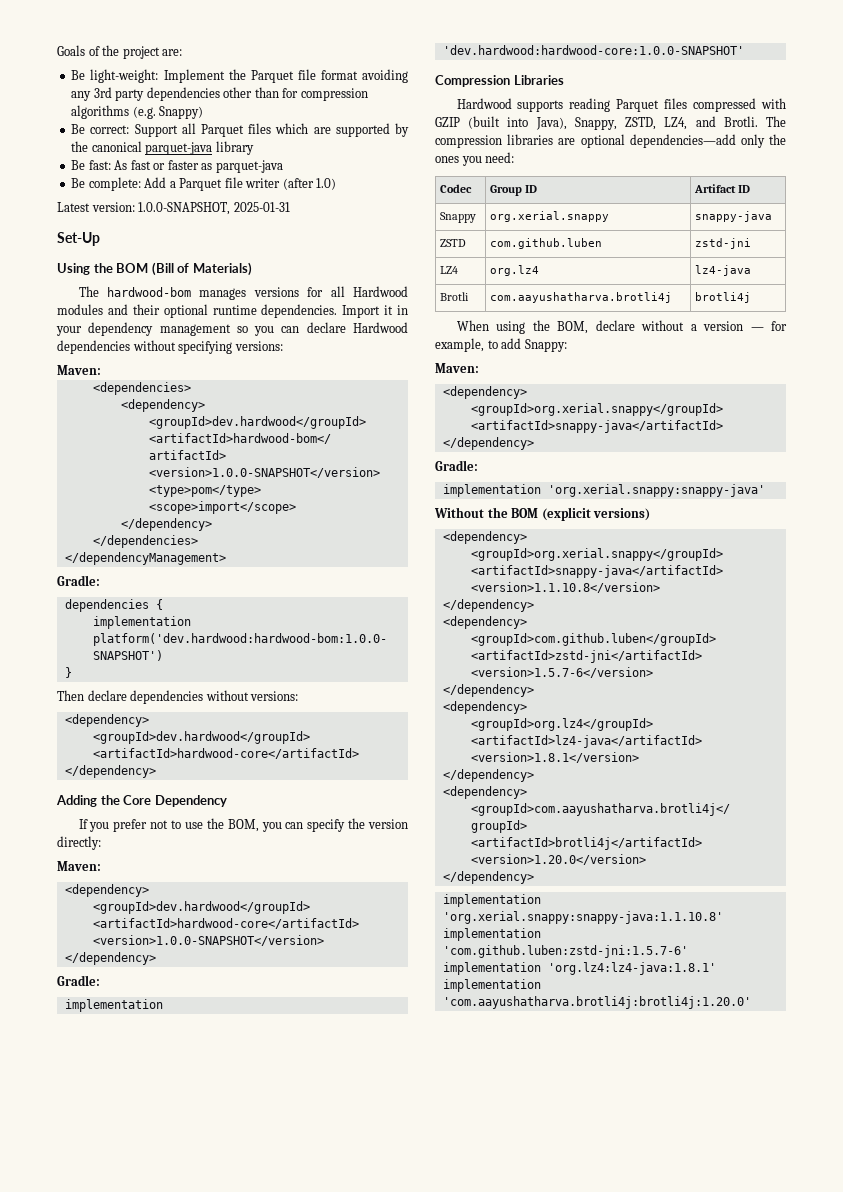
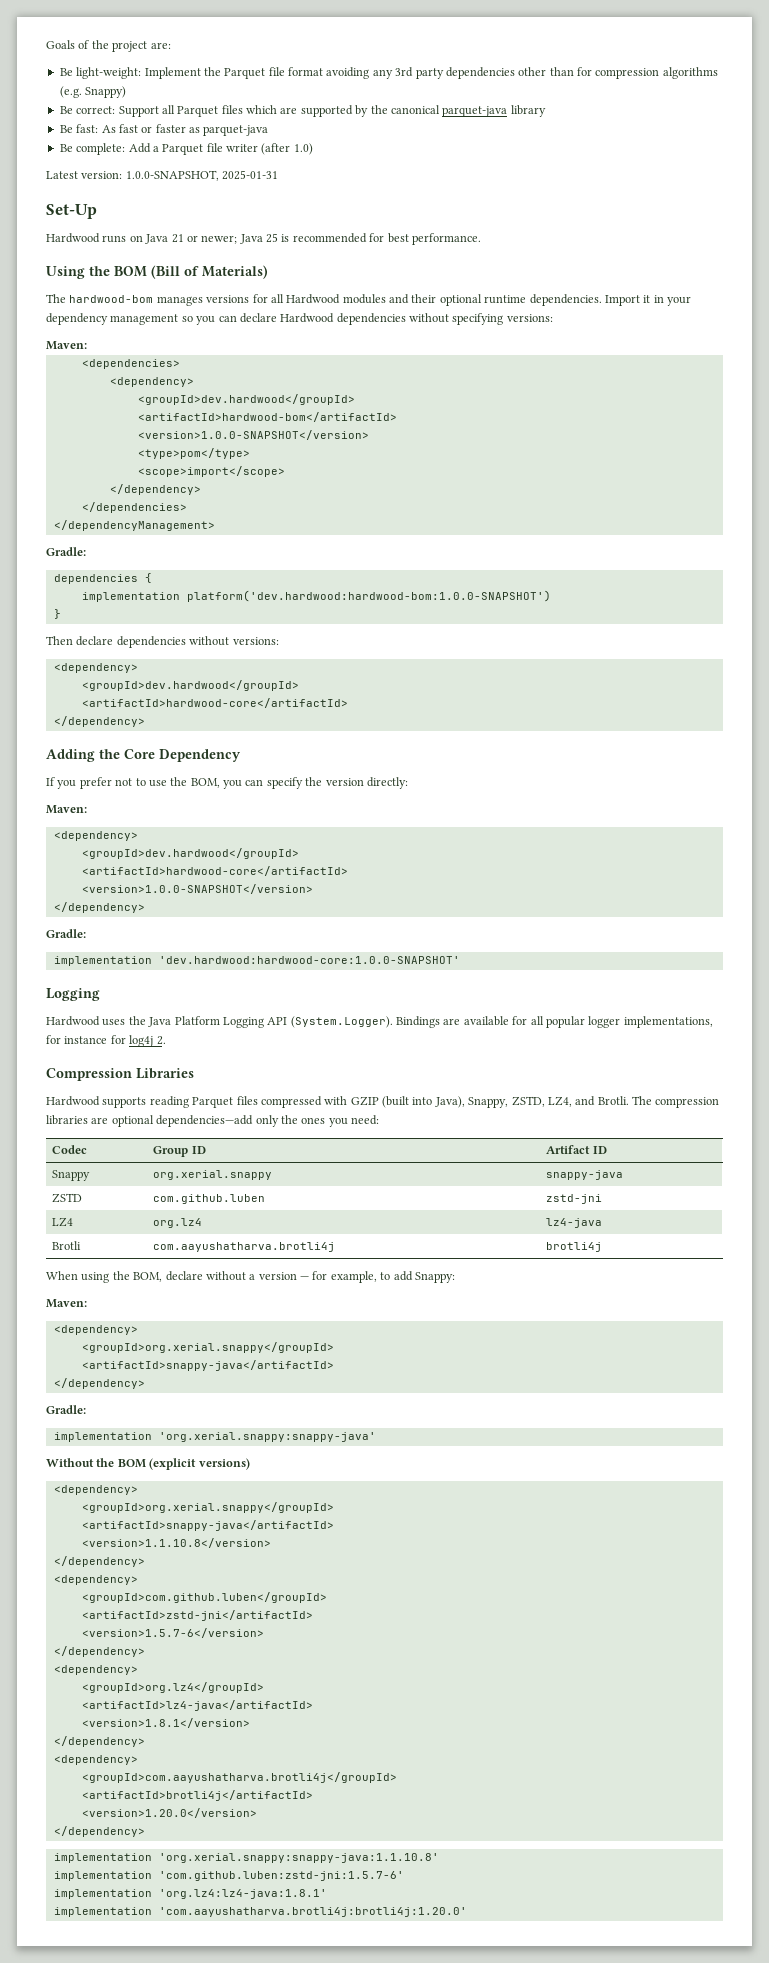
+ Hardwood runs on Java 21 or newer; Java 25 is recommended for best performance.
  implementation 'dev.hardwood:hardwood-core:1.0.0-SNAPSHOT'
+ Logging
+ Hardwood uses the Java Platform Logging API (System.Logger). Bindings are available for all popular logger implementations, for instance for log4j 2.

